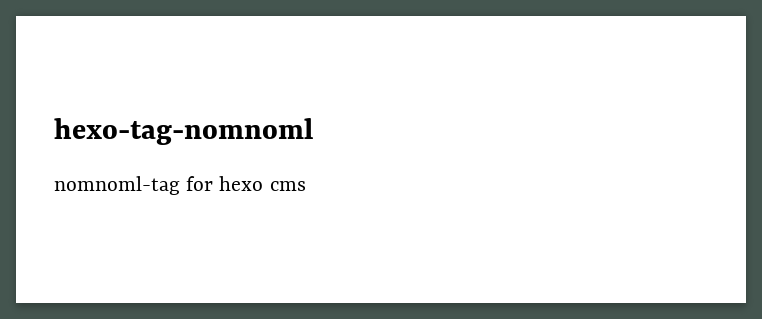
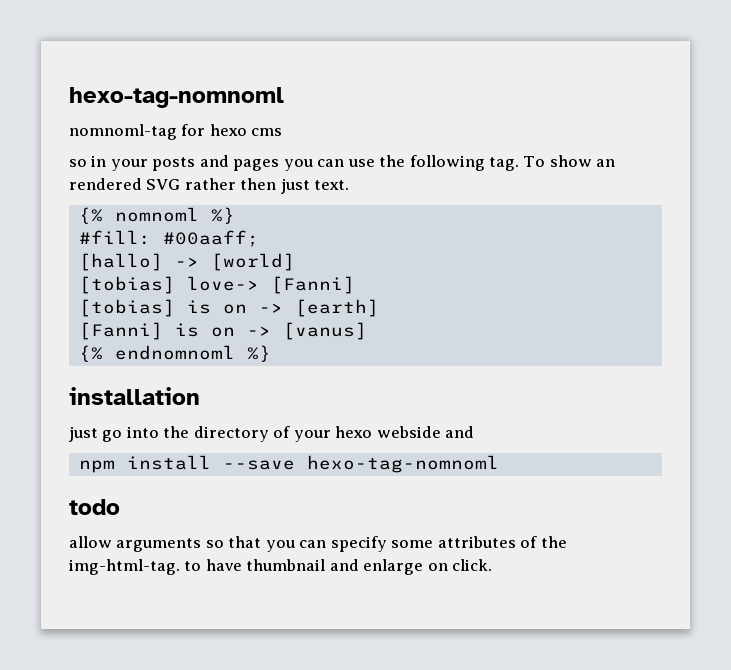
+ so in your posts and pages you can use the following tag. To show an rendered SVG rather then just text.
+ {% nomnoml %}
+ #fill: #00aaff;
+ [hallo] -> [world]
+ [tobias] love-> [Fanni]
+ [tobias] is on -> [earth]
+ [Fanni] is on -> [vanus]
+ {% endnomnoml %}
+ installation
+ just go into the directory of your hexo webside and
+ npm install --save hexo-tag-nomnoml
+ todo
+ allow arguments so that you can specify some attributes of the img-html-tag. to have thumbnail and enlarge on click.

